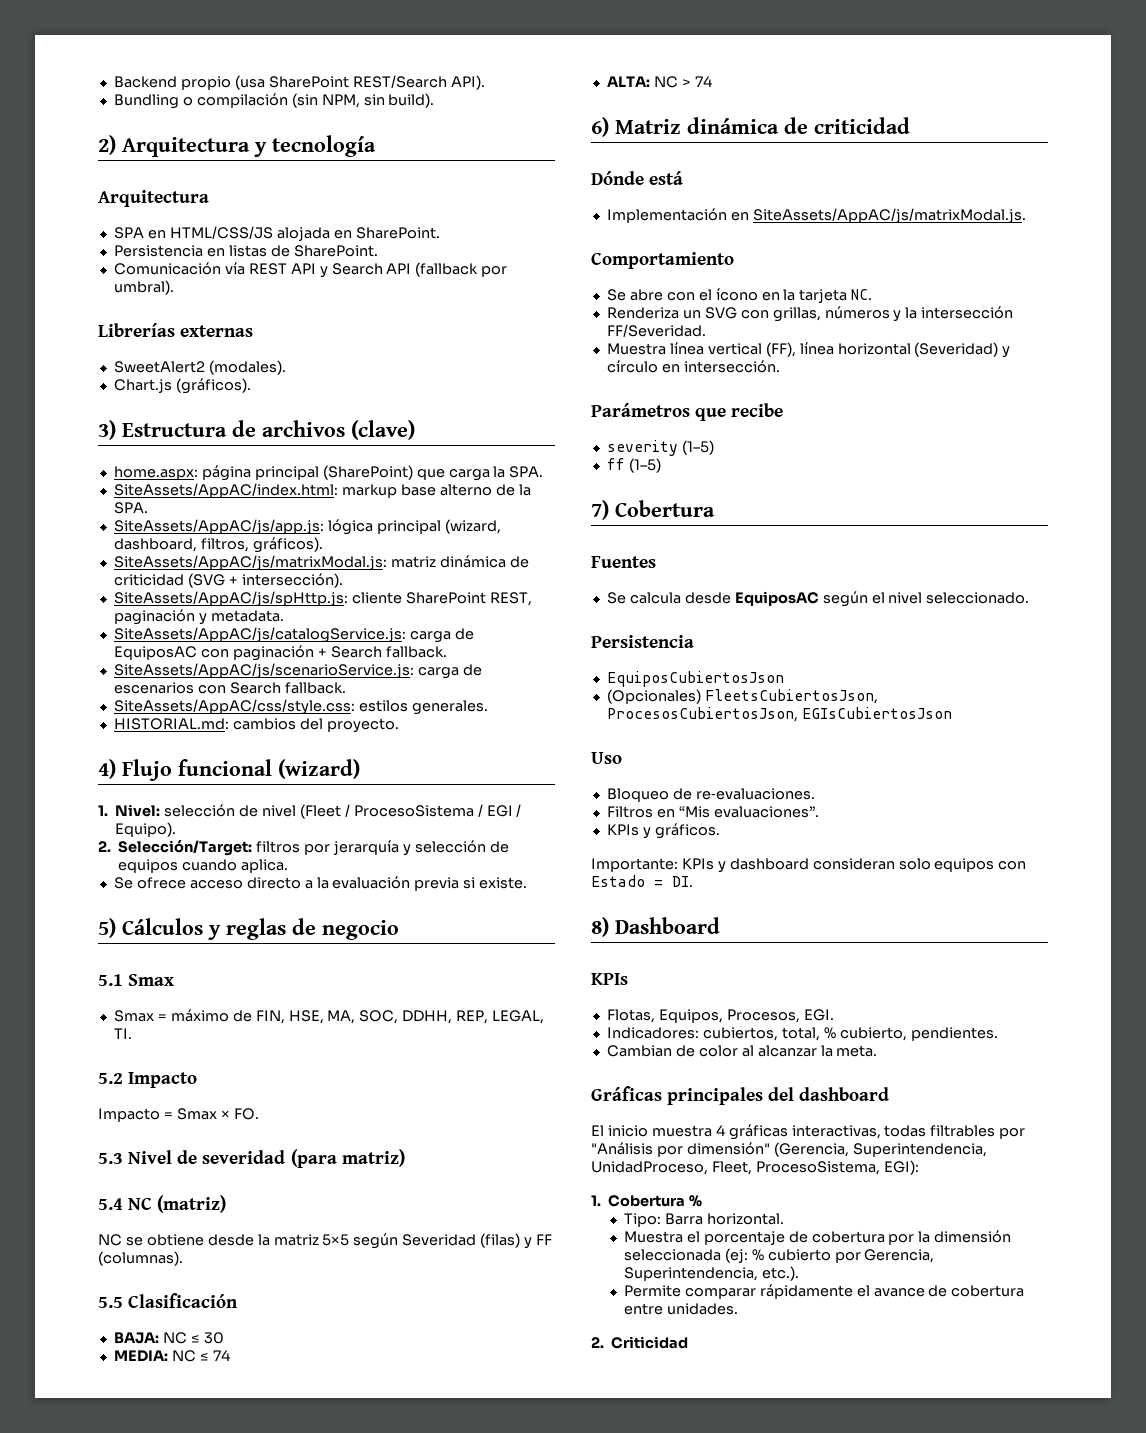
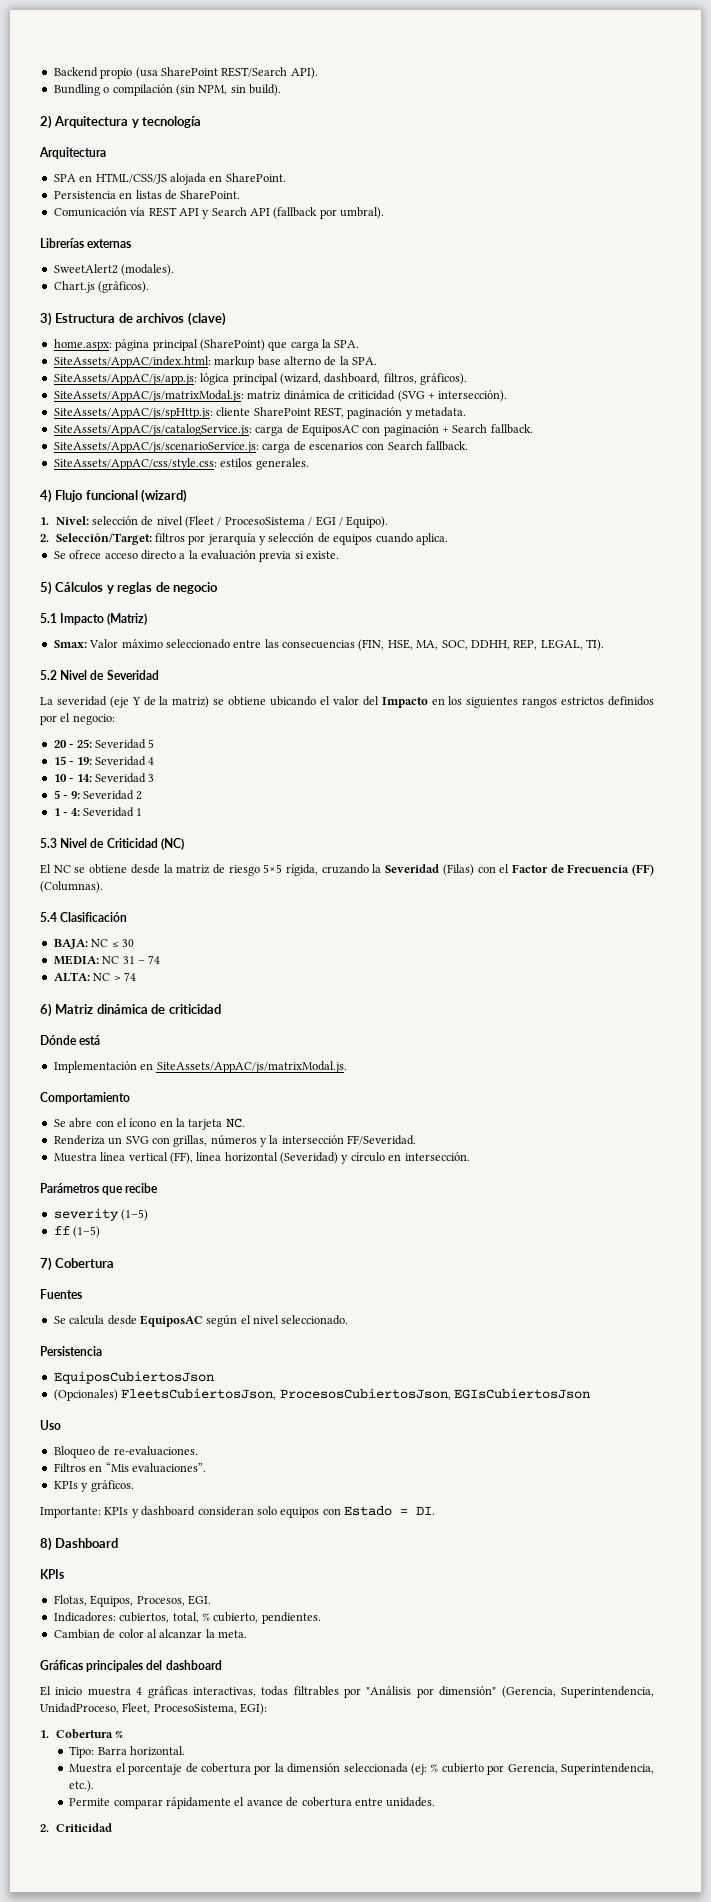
- HISTORIAL.md: cambios del proyecto.
- 5.1 Smax
- Smax = máximo de FIN, HSE, MA, SOC, DDHH, REP, LEGAL, TI.
+ 5.1 Impacto (Matriz)
+ Smax: Valor máximo seleccionado entre las consecuencias (FIN, HSE, MA, SOC, DDHH, REP, LEGAL, TI).
- 5.2 Impacto
- Impacto = Smax × FO.
- 5.3 Nivel de severidad (para matriz)
- 5.4 NC (matriz)
- NC se obtiene desde la matriz 5×5 según Severidad (filas) y FF (columnas).
- 5.5 Clasificación
+ 5.2 Nivel de Severidad
+ La severidad (eje Y de la matriz) se obtiene ubicando el valor del Impacto en los siguientes rangos estrictos definidos por el negocio:
+ 20 - 25: Severidad 5
+ 15 - 19: Severidad 4
+ 10 - 14: Severidad 3
+ 5 - 9: Severidad 2
+ 1 - 4: Severidad 1
+ 5.3 Nivel de Criticidad (NC)
+ El NC se obtiene desde la matriz de riesgo 5×5 rígida, cruzando la Severidad (Filas) con el Factor de Frecuencia (FF) (Columnas).
+ 5.4 Clasificación
- MEDIA: NC ≤ 74
+ MEDIA: NC 31 – 74

